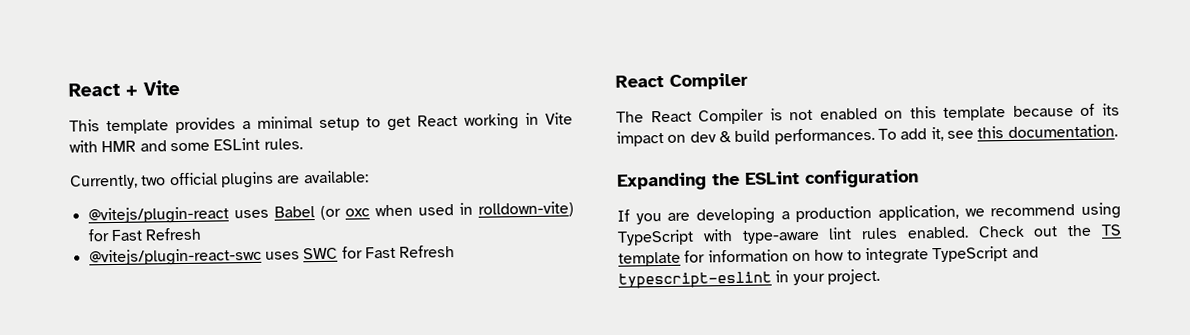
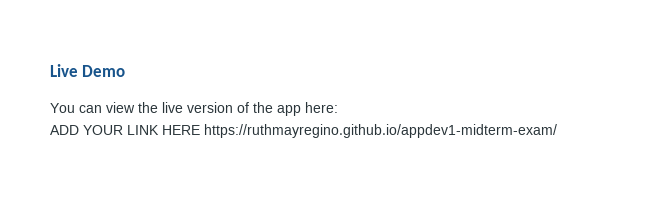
- React + Vite
- This template provides a minimal setup to get React working in Vite with HMR and some ESLint rules.
- Currently, two official plugins are available:
- @vitejs/plugin-react uses Babel (or oxc when used in rolldown-vite) for Fast Refresh
- @vitejs/plugin-react-swc uses SWC for Fast Refresh
- React Compiler
- The React Compiler is not enabled on this template because of its impact on dev & build performances. To add it, see this documentation.
- Expanding the ESLint configuration
- If you are developing a production application, we recommend using TypeScript with type-aware lint rules enabled. Check out the TS template for information on how to integrate TypeScript and typescript-eslint in your project.
+ Live Demo
+ You can view the live version of the app here:
+ ADD YOUR LINK HERE https://ruthmayregino.github.io/appdev1-midterm-exam/

